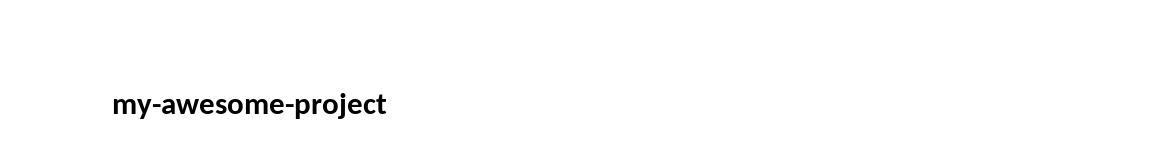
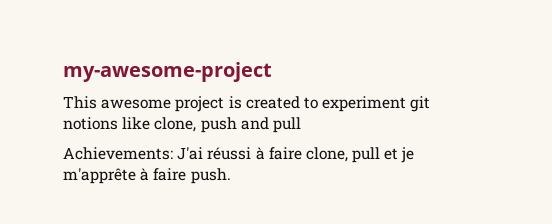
+ This awesome project is created to experiment git notions like clone, push and pull
+ Achievements: J'ai réussi à faire clone, pull et je m'apprête à faire push.

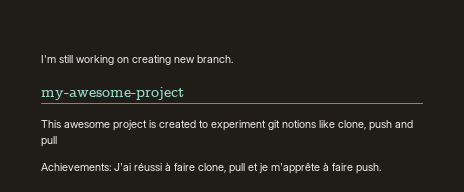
+ I'm still working on creating new branch.

